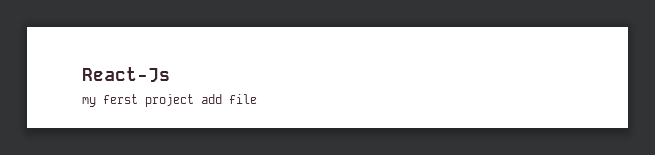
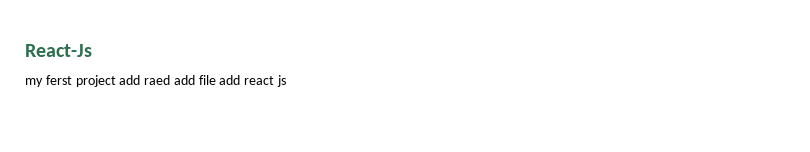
- my ferst project add file
+ my ferst project add raed add file add react js

